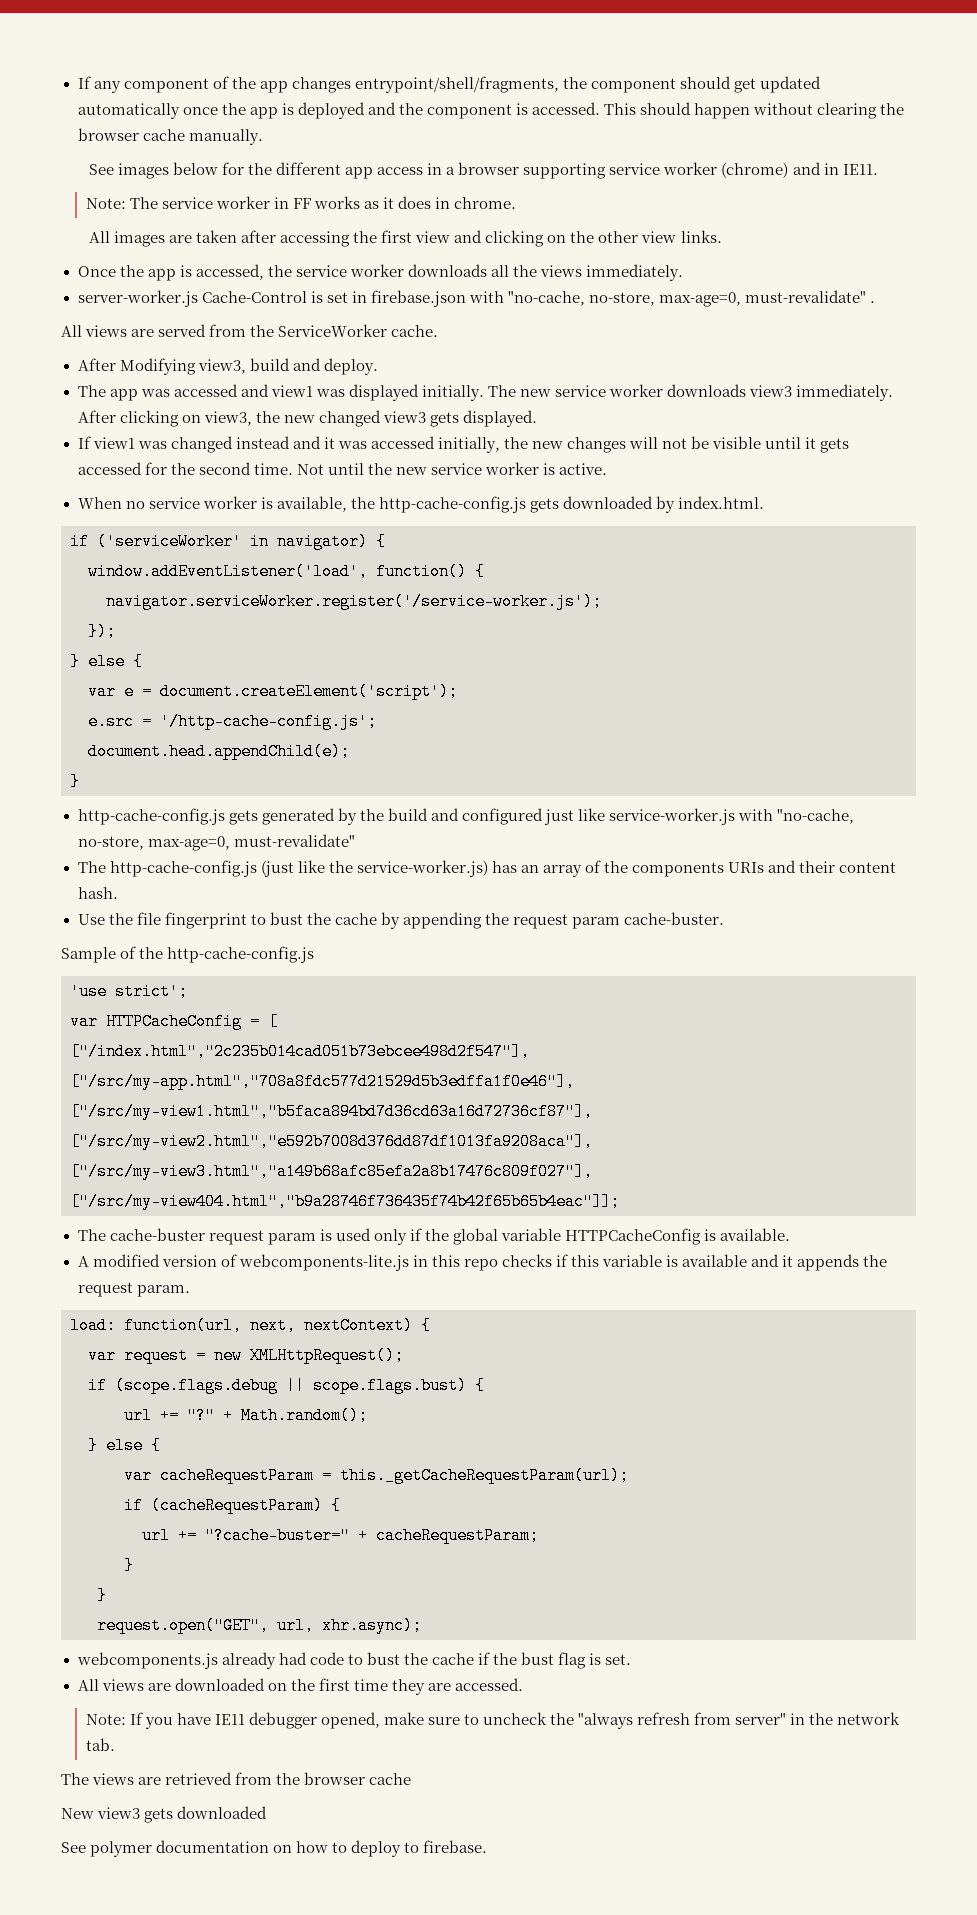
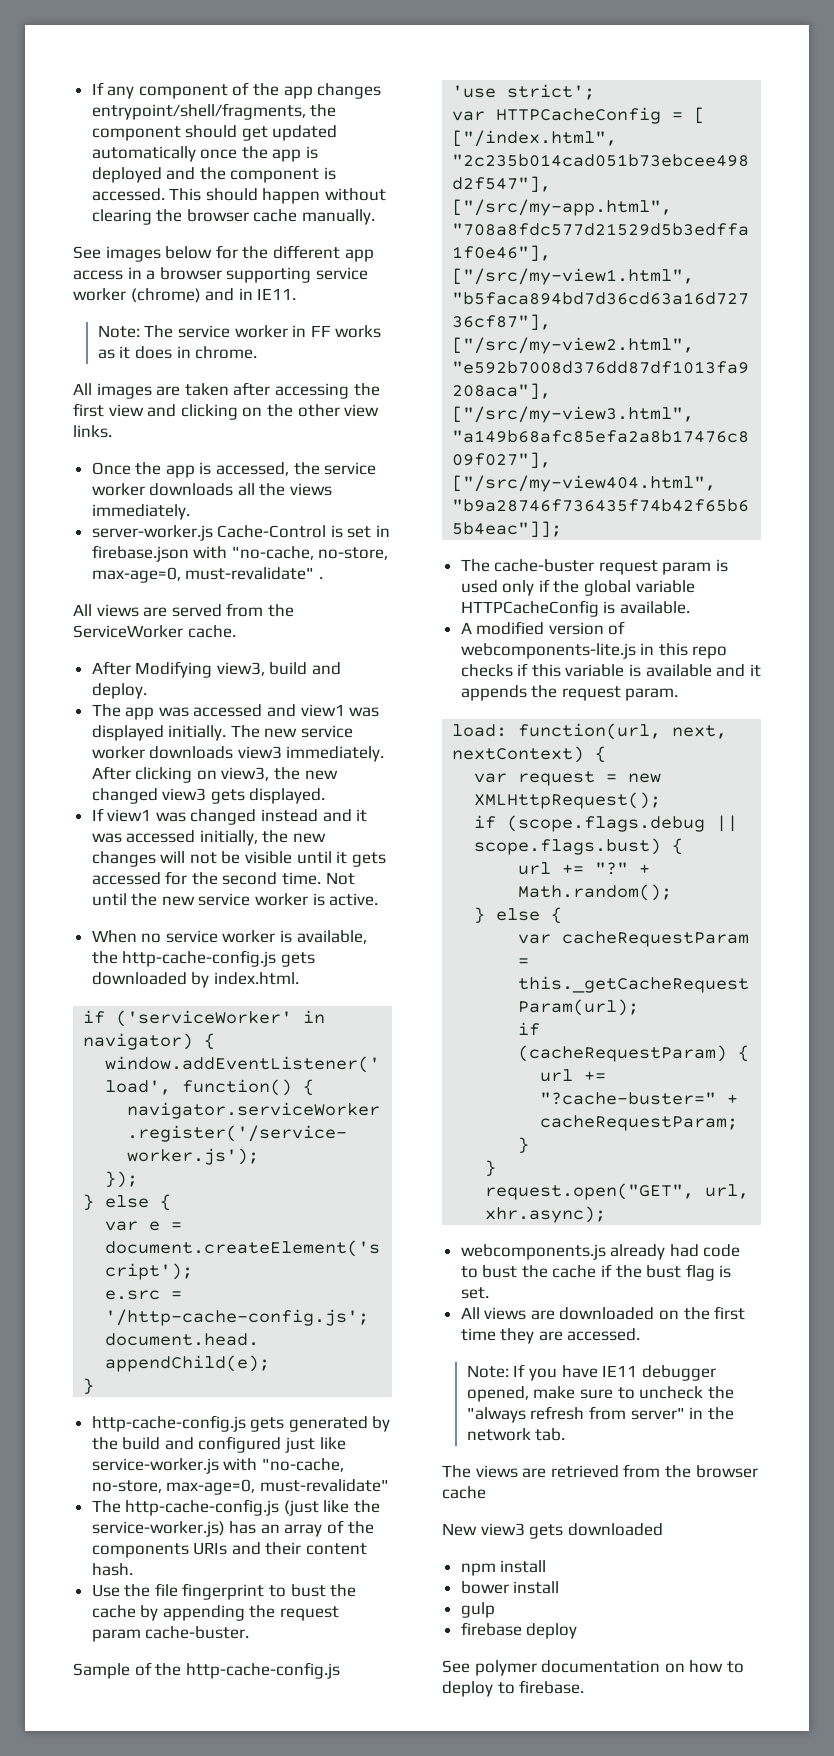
+ npm install
+ bower install
+ gulp
+ firebase deploy

